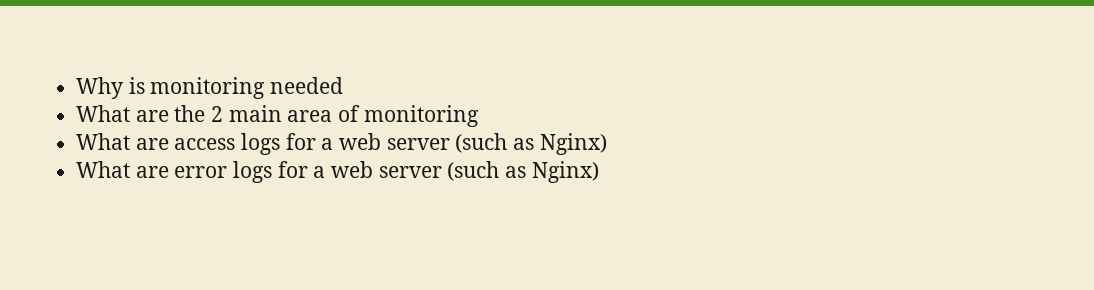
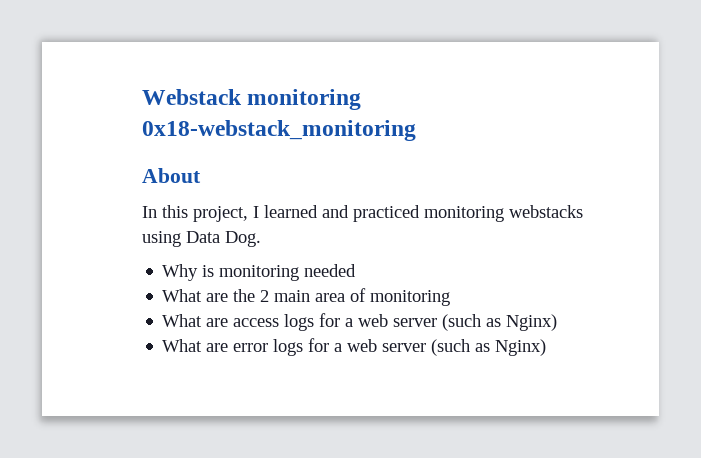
+ Webstack monitoring 0x18-webstack_monitoring
+ About
+ In this project, I learned and practiced monitoring webstacks using Data Dog.

